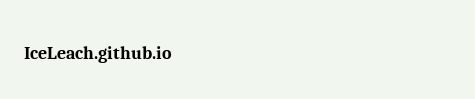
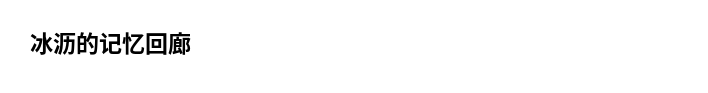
- IceLeach.github.io
+ 冰沥的记忆回廊

